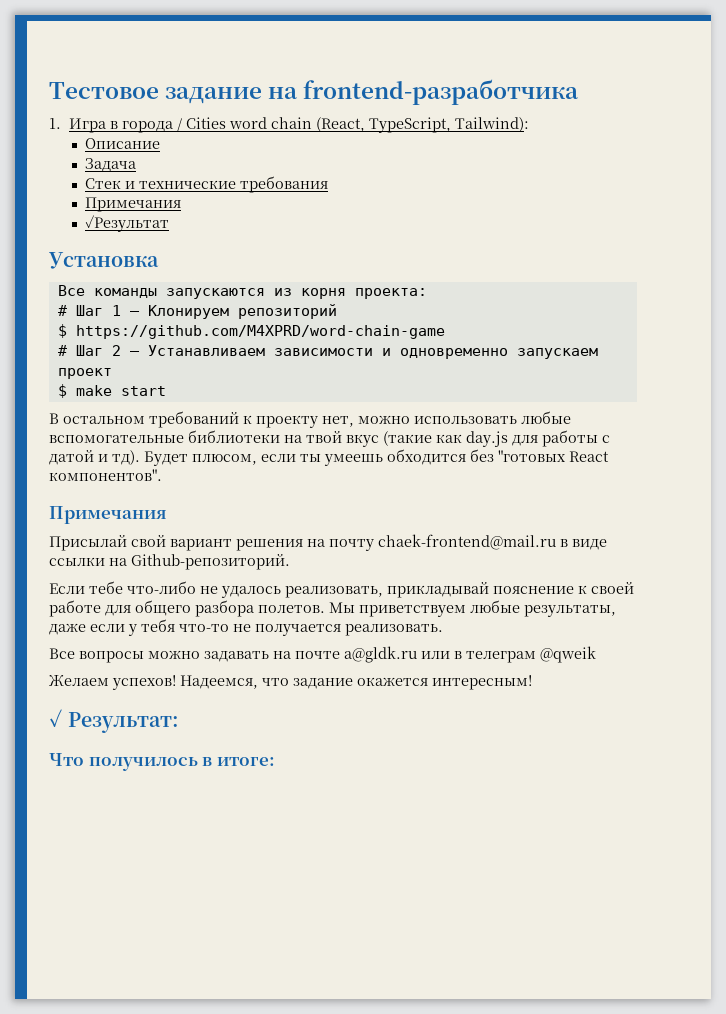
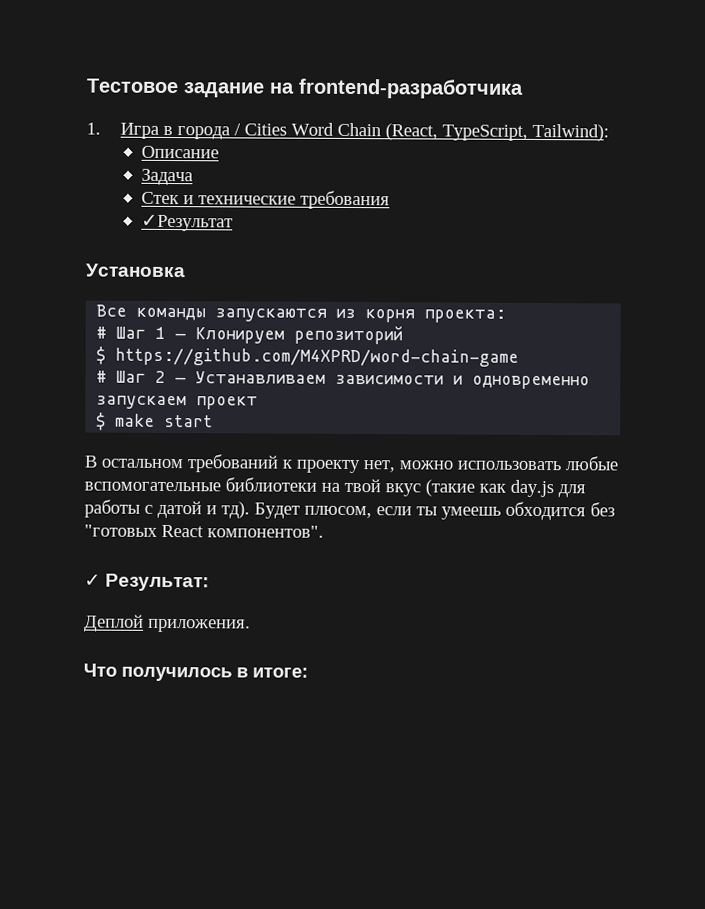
- 1. Игра в города / Cities word chain (React, TypeScript, Tailwind):
+ 1. Игра в города / Cities Word Chain (React, TypeScript, Tailwind):
  Стек и технические требования
- Примечания
  Будет плюсом, если ты умеешь обходится без "готовых React компонентов".
- Примечания
- Присылай свой вариант решения на почту chaek-frontend@mail.ru в виде ссылки на Github-репозиторий.
- Если тебе что-либо не удалось реализовать, прикладывай пояснение к своей работе для общего разбора полетов. Мы приветствуем любые результаты, даже если у тебя что-то не получается реализовать.
- Все вопросы можно задавать на почте a@gldk.ru или в телеграм @qweik
- Желаем успехов! Надеемся, что задание окажется интересным!
+ Деплой приложения.

